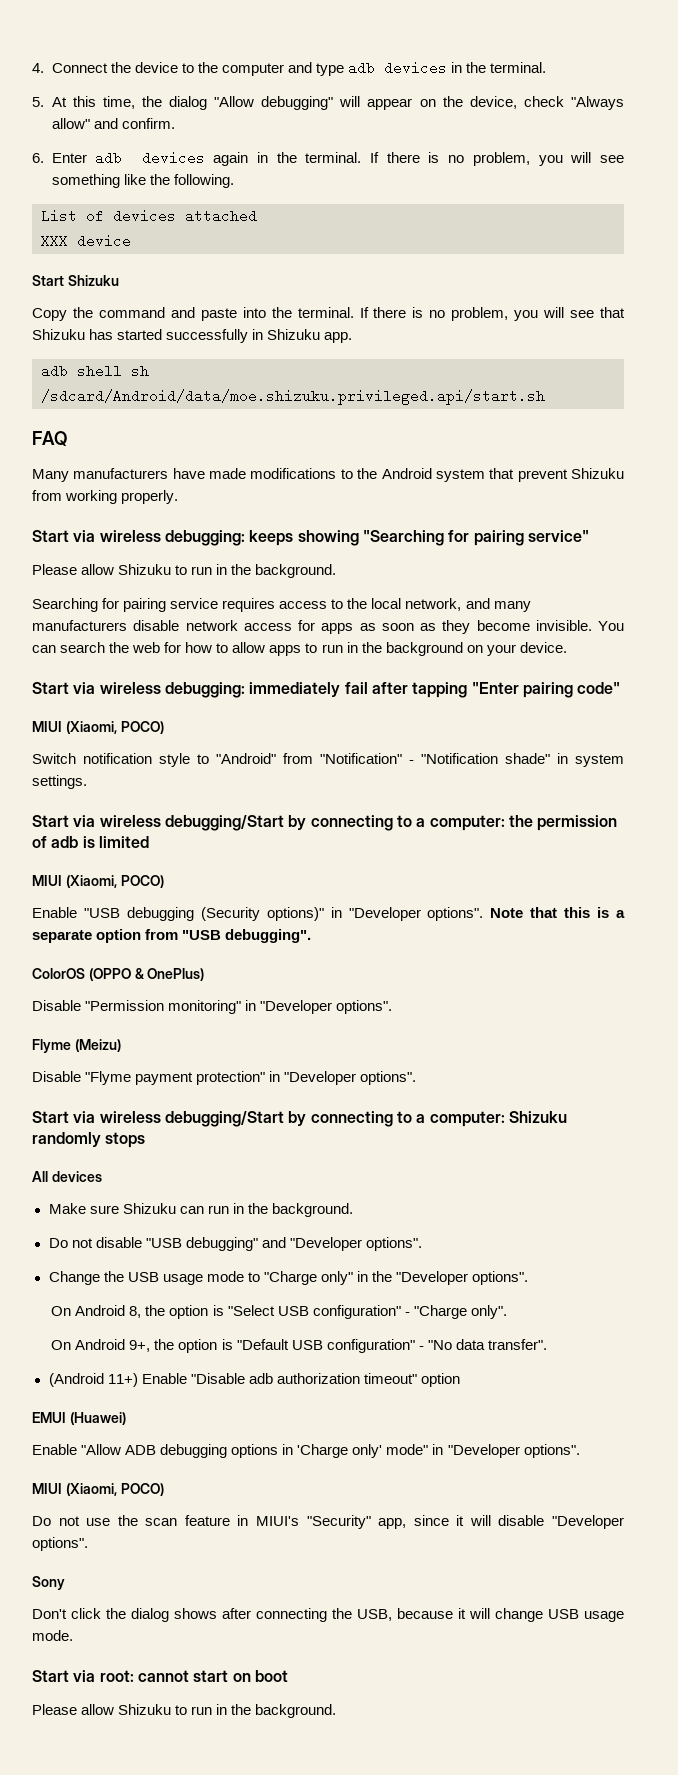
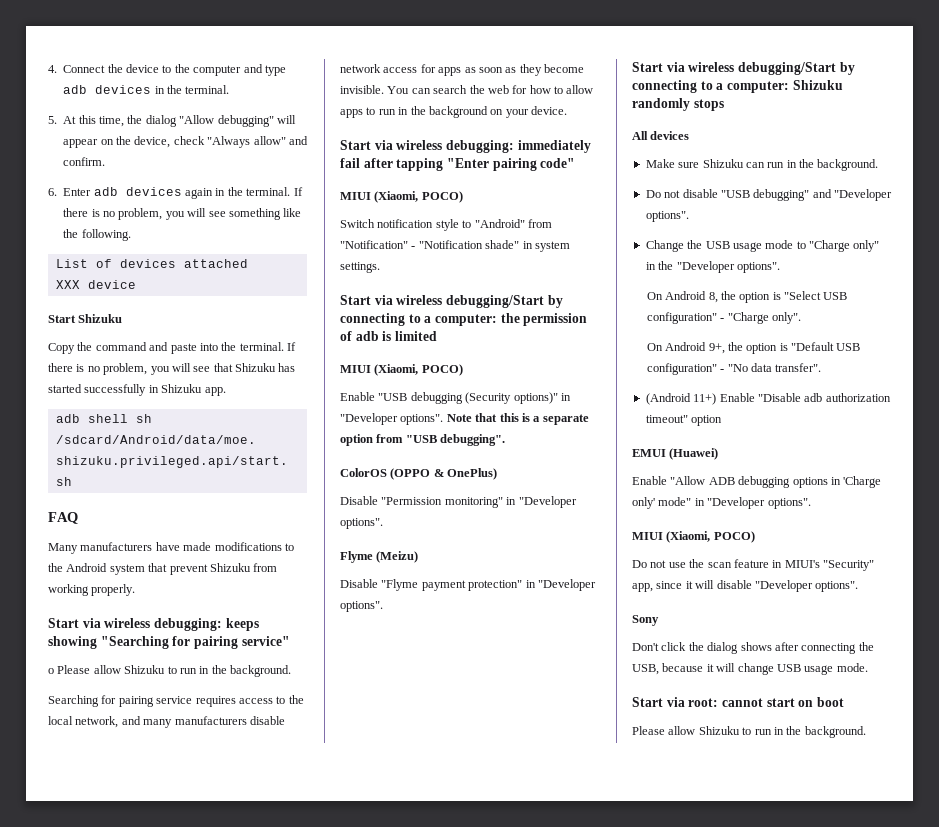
  Start via wireless debugging: keeps showing "Searching for pairing service"
- Please allow Shizuku to run in the background.
+ o Please allow Shizuku to run in the background.

